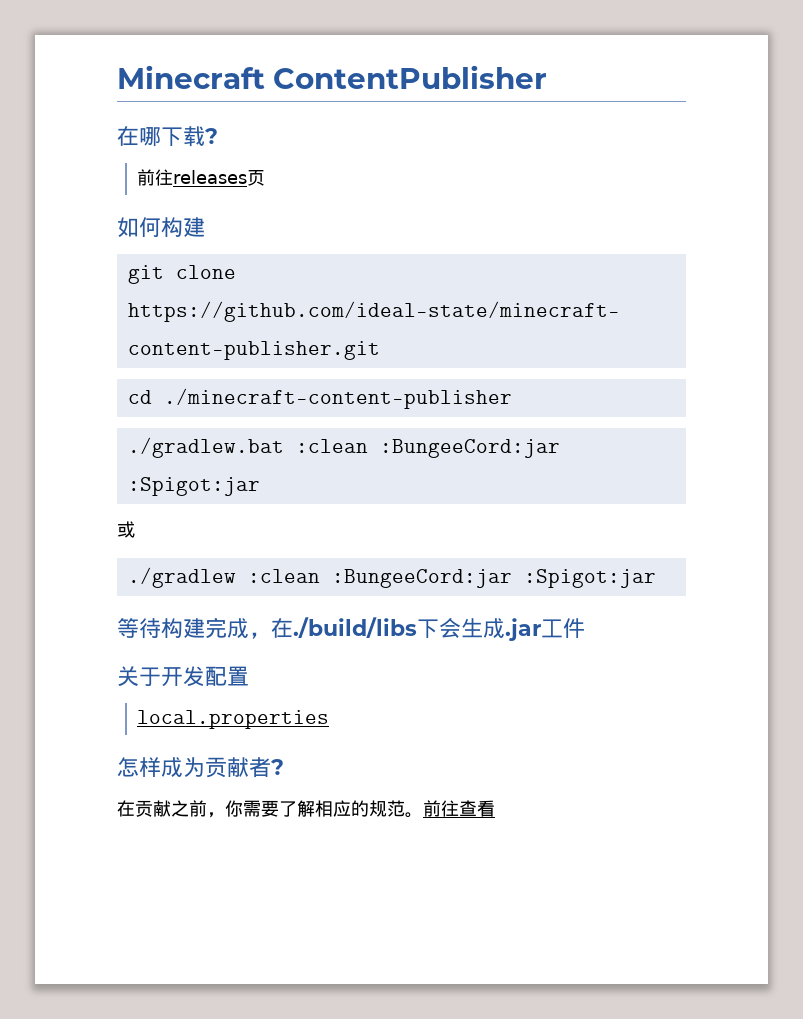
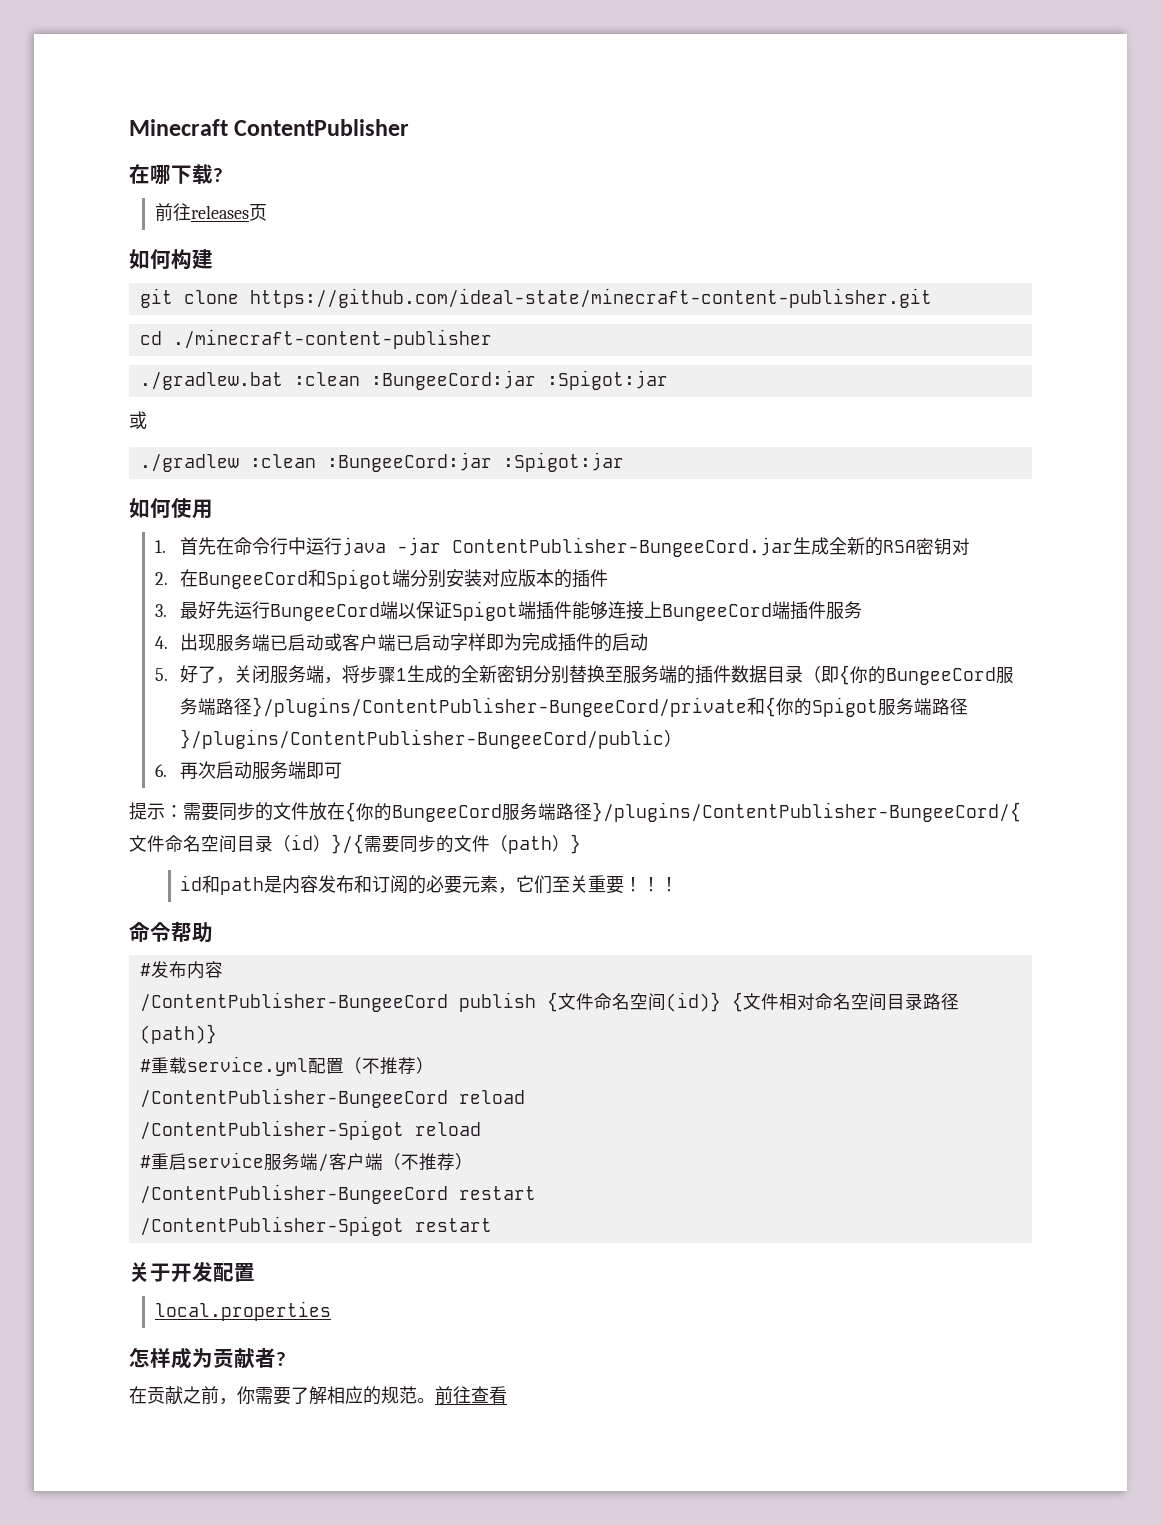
- 等待构建完成，在./build/libs下会生成.jar工件
+ 如何使用
+ 1.首先在命令行中运行java -jar ContentPublisher-BungeeCord.jar生成全新的RSA密钥对
+ 2.在BungeeCord和Spigot端分别安装对应版本的插件
+ 3.最好先运行BungeeCord端以保证Spigot端插件能够连接上BungeeCord端插件服务
+ 4.出现服务端已启动或客户端已启动字样即为完成插件的启动
+ 5.好了，关闭服务端，将步骤1生成的全新密钥分别替换至服务端的插件数据目录（即{你的BungeeCord服务端路径}/plugins/ContentPublisher-BungeeCord/private和{你的Spigot服务端路径}/plugins/ContentPublisher-BungeeCord/public）
+ 6.再次启动服务端即可
+ 提示：需要同步的文件放在{你的BungeeCord服务端路径}/plugins/ContentPublisher-BungeeCord/{文件命名空间目录（id）}/{需要同步的文件（path）}
+ id和path是内容发布和订阅的必要元素，它们至关重要！！！
+ 命令帮助
+ #发布内容
+ /ContentPublisher-BungeeCord publish {文件命名空间(id)} {文件相对命名空间目录路径(path)}
+ #重载service.yml配置（不推荐）
+ /ContentPublisher-BungeeCord reload
+ /ContentPublisher-Spigot reload
+ #重启service服务端/客户端（不推荐）
+ /ContentPublisher-BungeeCord restart
+ /ContentPublisher-Spigot restart

